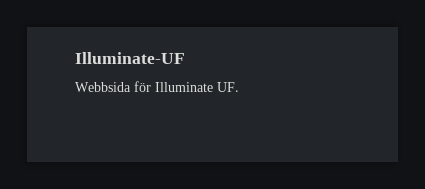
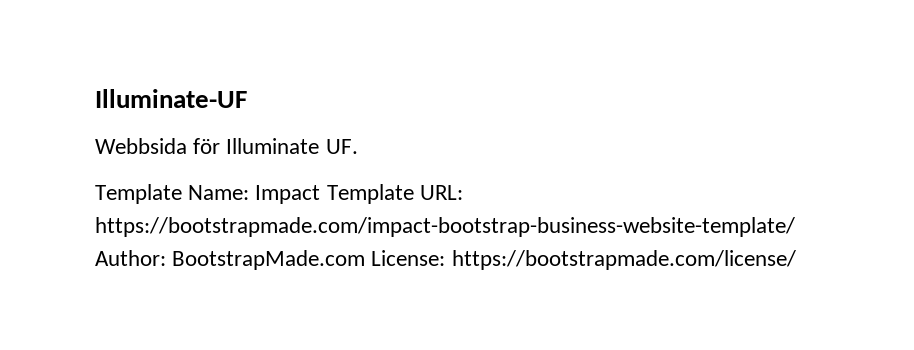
+ Template Name: Impact Template URL: https://bootstrapmade.com/impact-bootstrap-business-website-template/ Author: BootstrapMade.com License: https://bootstrapmade.com/license/

